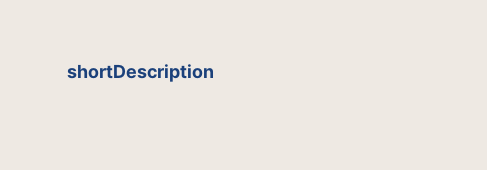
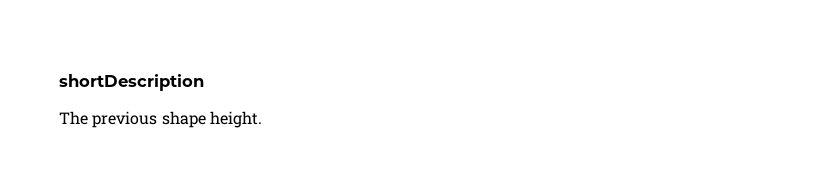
+ The previous shape height.

